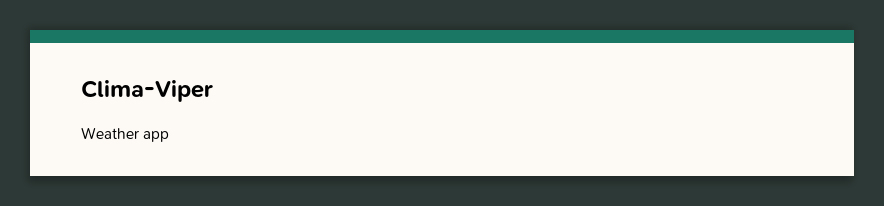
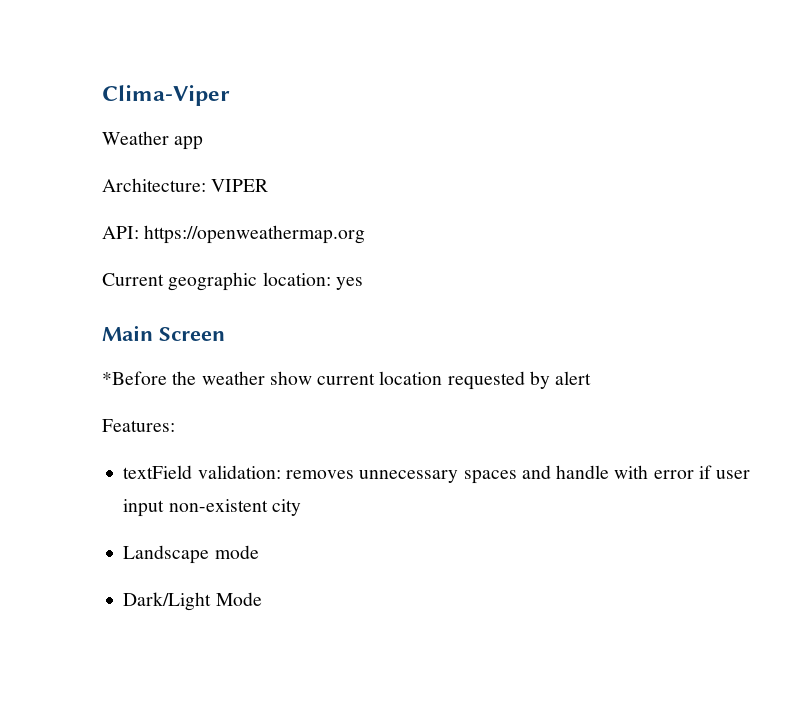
+ Architecture: VIPER
+ API: https://openweathermap.org
+ Сurrent geographic location: yes
+ Main Screen
+ *Before the weather show current location requested by alert
+ Features:
+ textField validation: removes unnecessary spaces and handle with error if user input non-existent city
+ Landscape mode
+ Dark/Light Mode

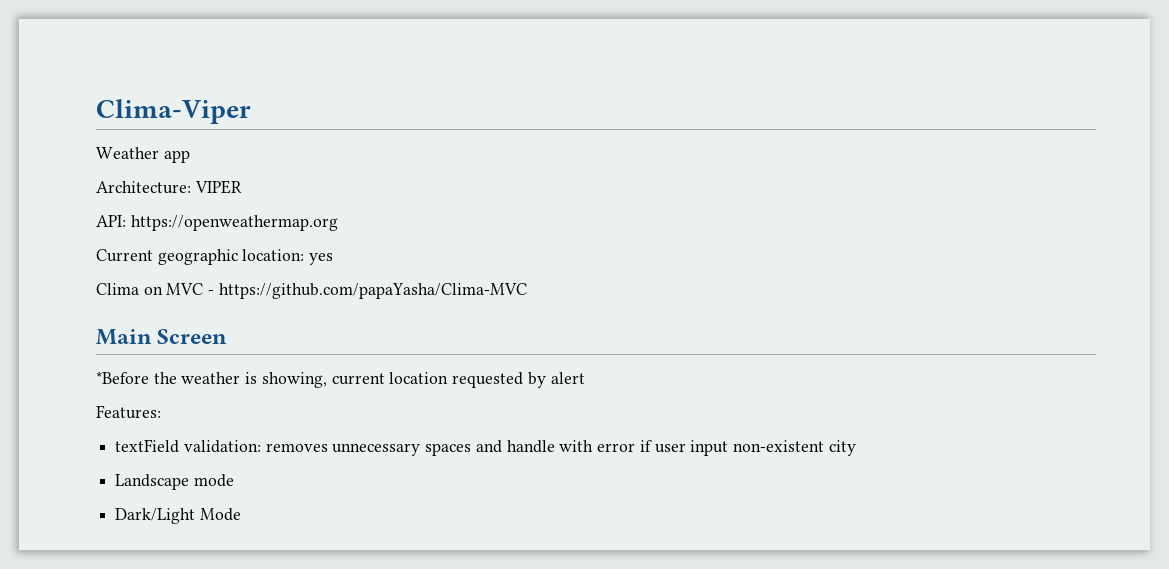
+ Clima on MVC - https://github.com/papaYasha/Clima-MVC
- *Before the weather show current location requested by alert
+ *Before the weather is showing, current location requested by alert

